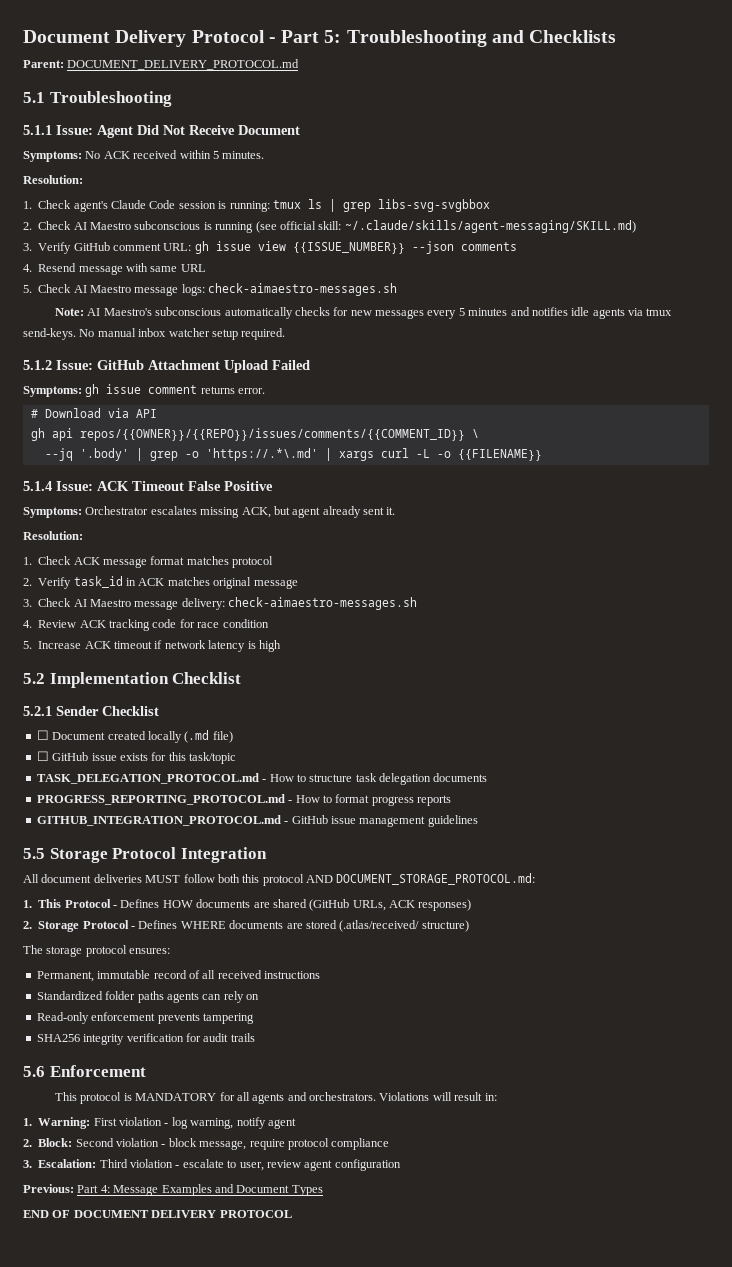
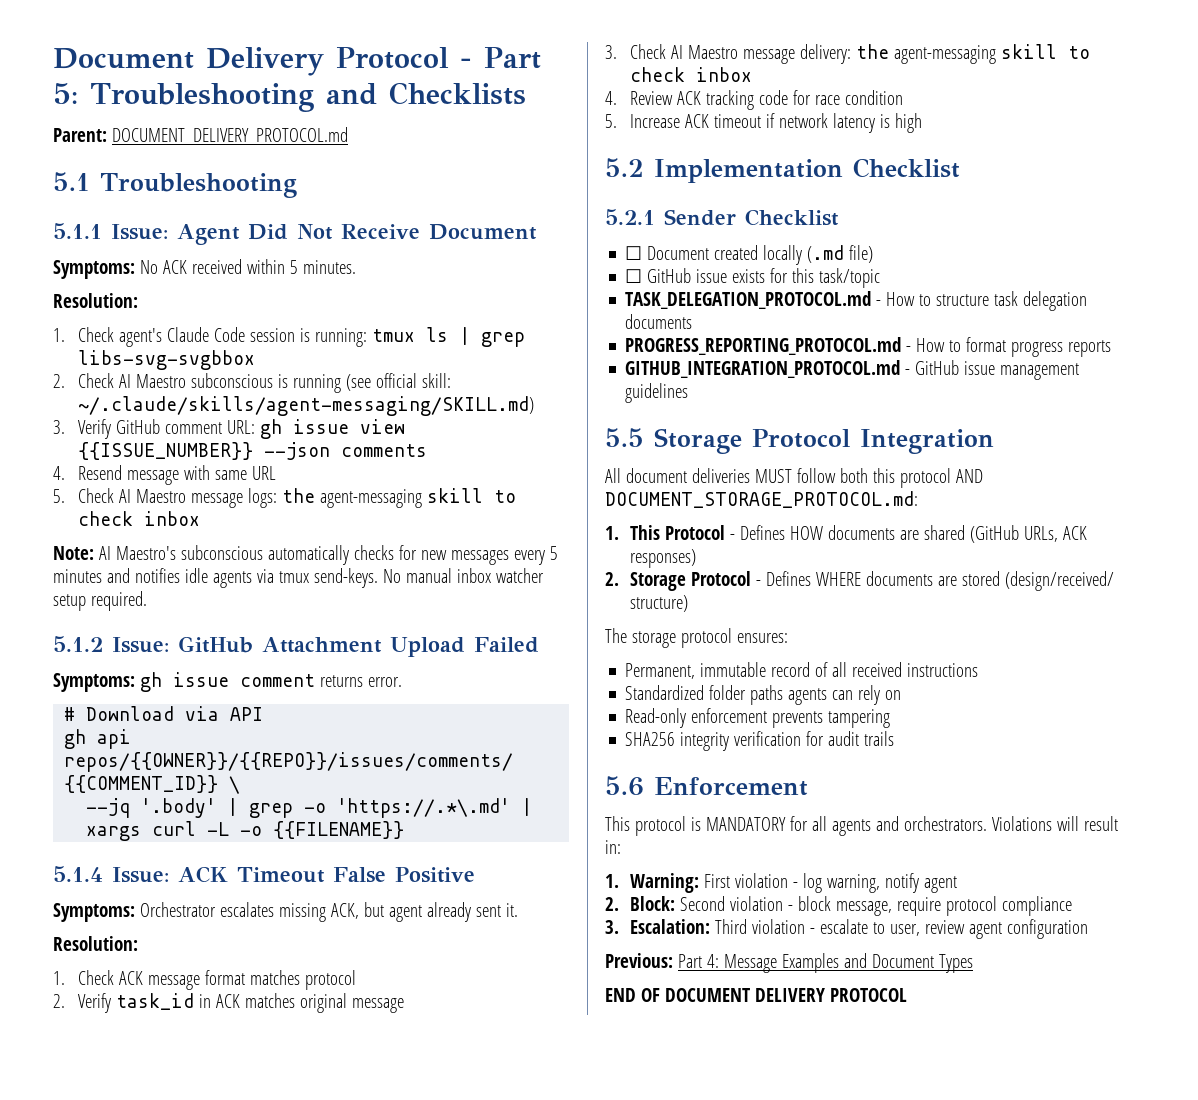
- 5. Check AI Maestro message logs: check-aimaestro-messages.sh
+ 5. Check AI Maestro message logs: the agent-messaging skill to check inbox
- 3. Check AI Maestro message delivery: check-aimaestro-messages.sh
+ 3. Check AI Maestro message delivery: the agent-messaging skill to check inbox
- 2. Storage Protocol - Defines WHERE documents are stored (.atlas/received/ structure)
+ 2. Storage Protocol - Defines WHERE documents are stored (design/received/ structure)

